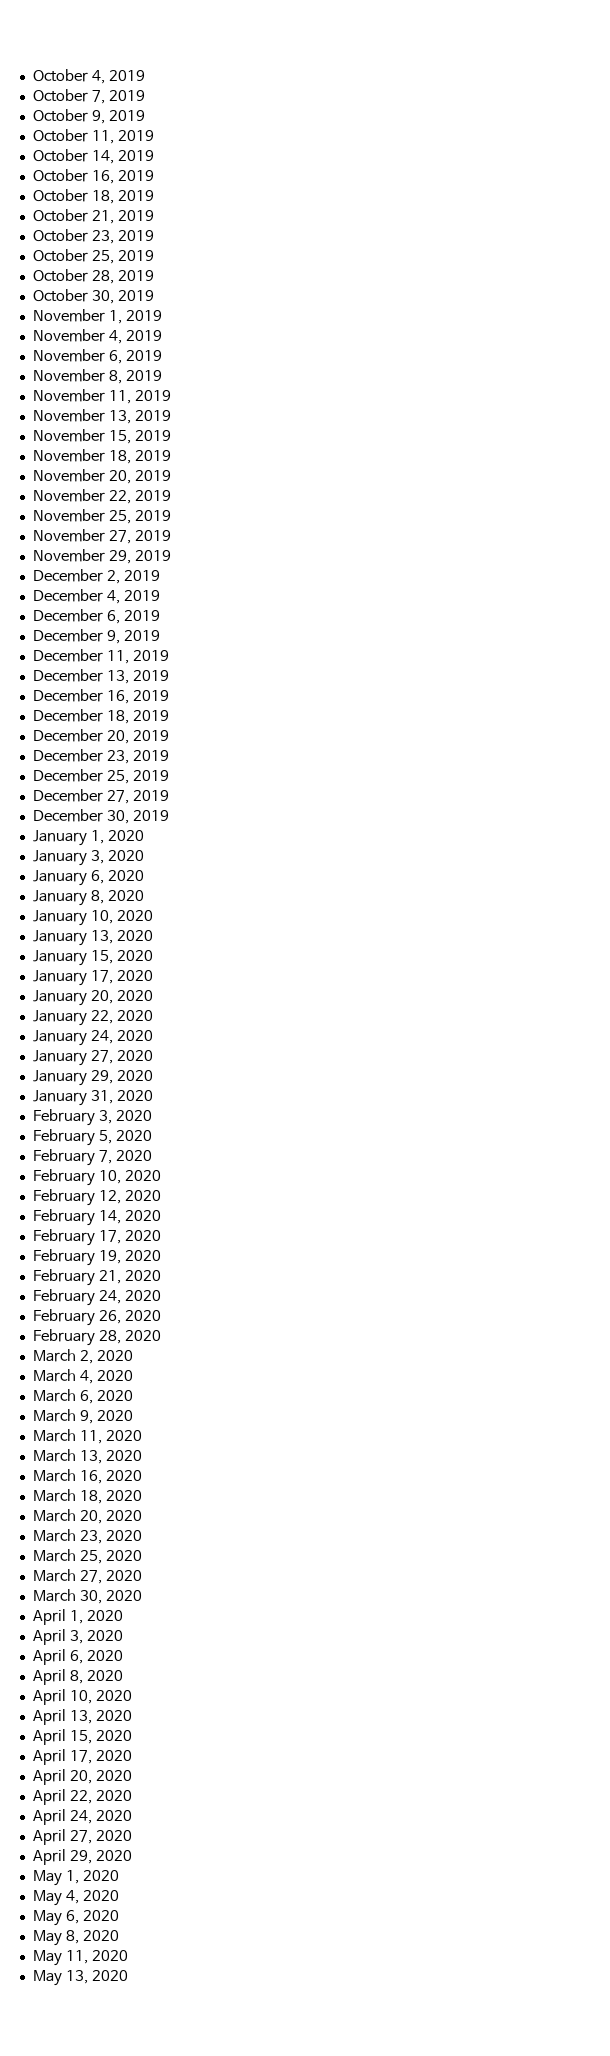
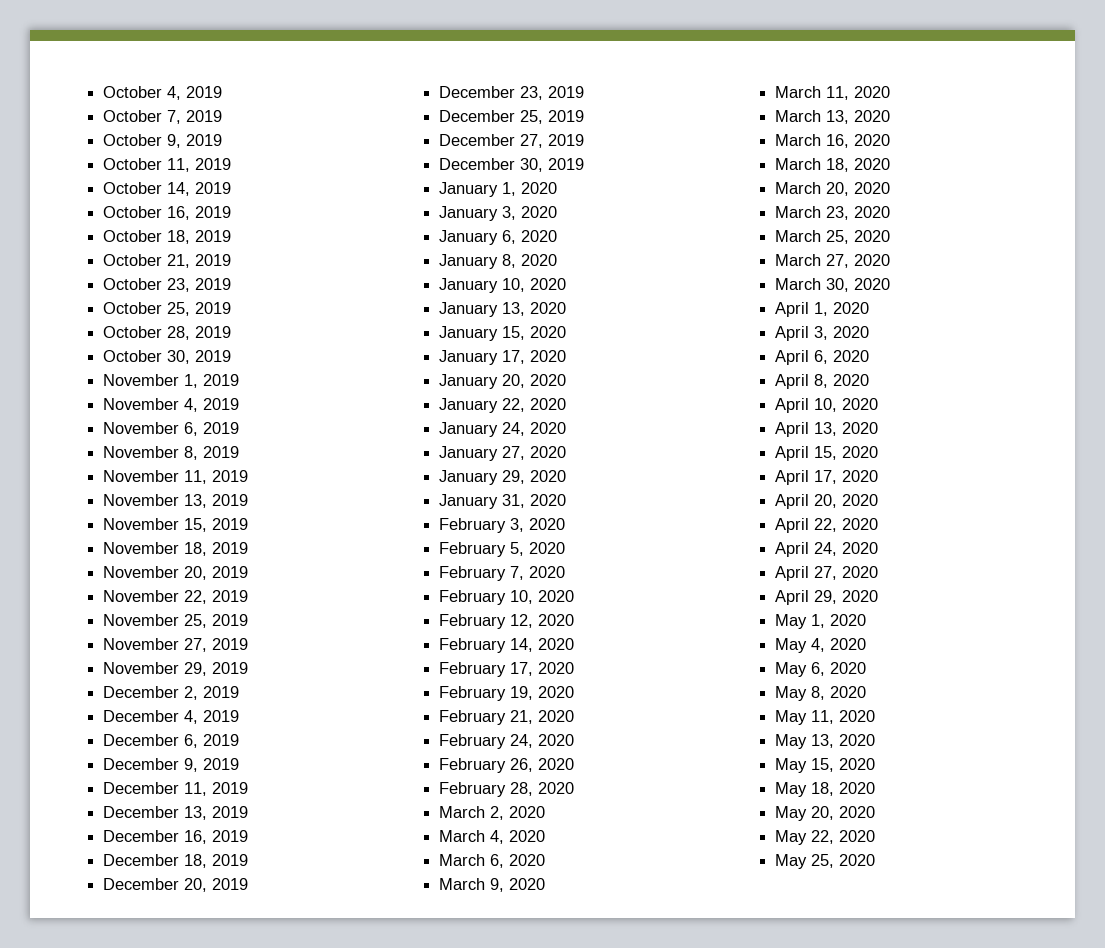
+ May 15, 2020
+ May 18, 2020
+ May 20, 2020
+ May 22, 2020
+ May 25, 2020

